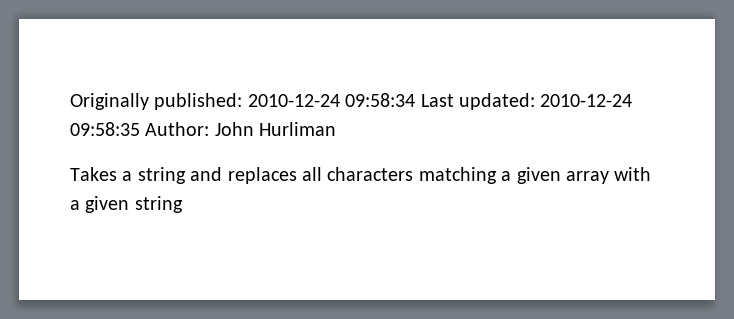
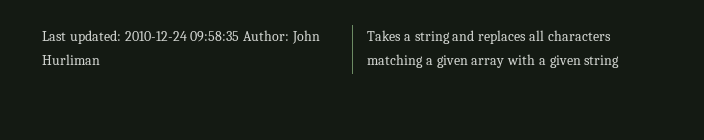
- Originally published: 2010-12-24 09:58:34 Last updated: 2010-12-24 09:58:35 Author: John Hurliman
+ Last updated: 2010-12-24 09:58:35 Author: John Hurliman

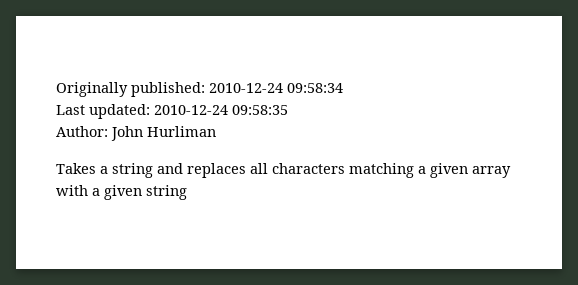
+ Originally published: 2010-12-24 09:58:34
- Last updated: 2010-12-24 09:58:35 Author: John Hurliman
+ Last updated: 2010-12-24 09:58:35
+ Author: John Hurliman

